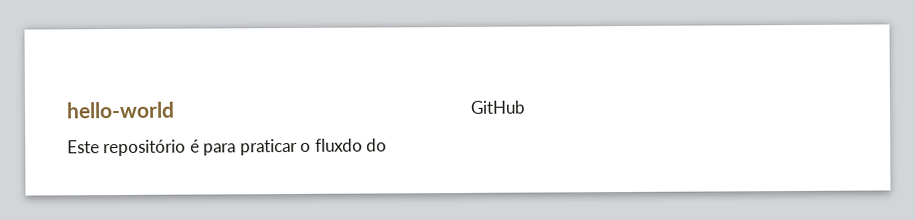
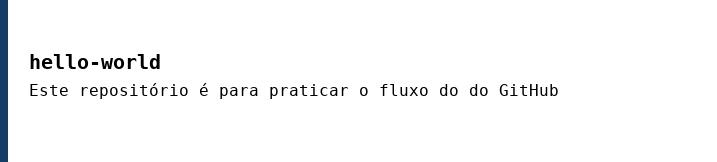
- Este repositório é para praticar o fluxdo do GitHub
+ Este repositório é para praticar o fluxo do do GitHub

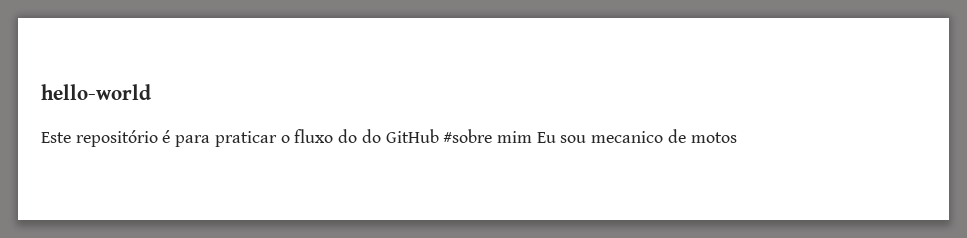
- Este repositório é para praticar o fluxo do do GitHub
+ Este repositório é para praticar o fluxo do do GitHub #sobre mim Eu sou mecanico de motos

